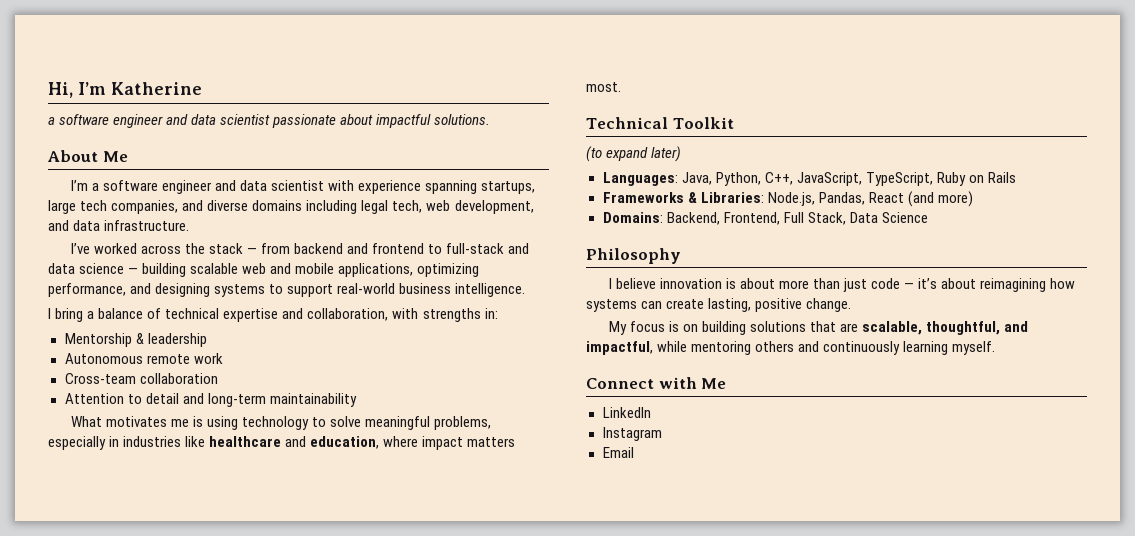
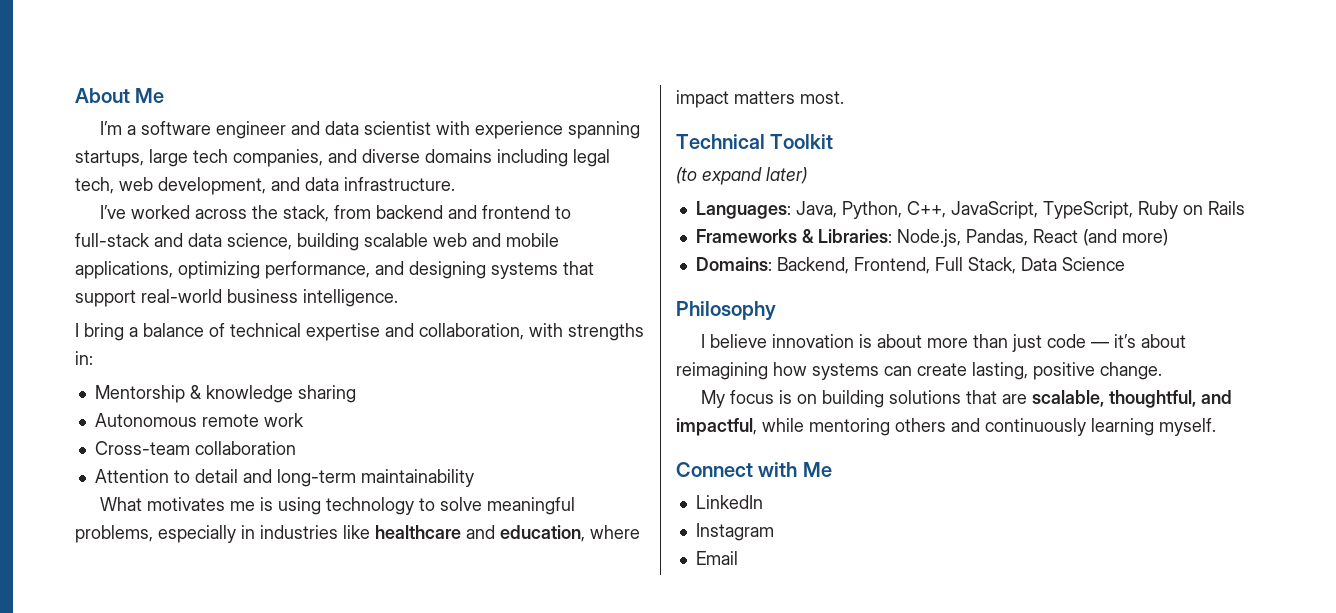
- Hi, I’m Katherine
- a software engineer and data scientist passionate about impactful solutions.
- I’ve worked across the stack — from backend and frontend to full-stack and data science — building scalable web and mobile applications, optimizing performance, and designing systems to support real-world business intelligence.
+ I’ve worked across the stack, from backend and frontend to full-stack and data science, building scalable web and mobile applications, optimizing performance, and designing systems that support real-world business intelligence.
- Mentorship & leadership
+ Mentorship & knowledge sharing

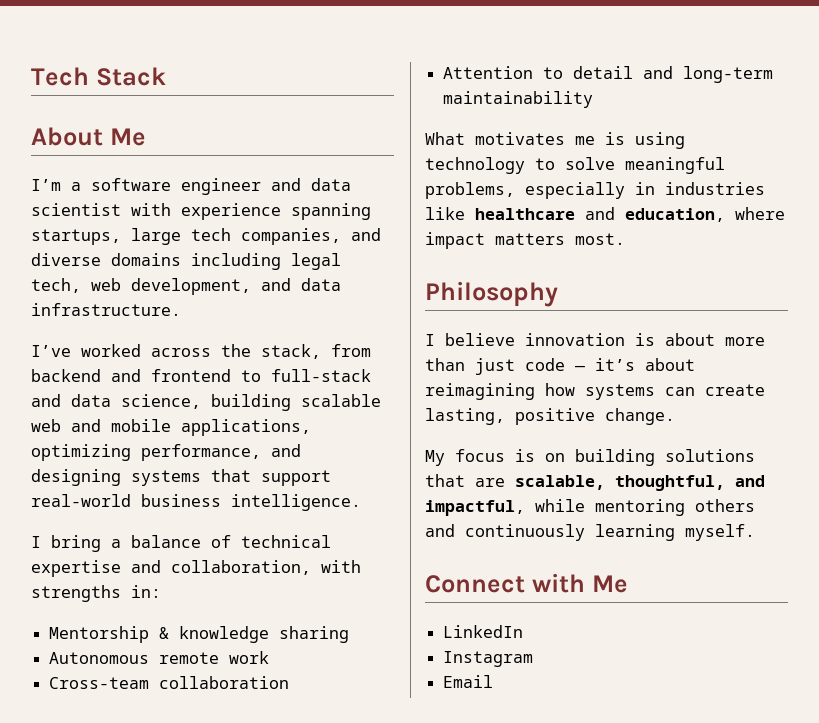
+ Tech Stack
- Technical Toolkit
- (to expand later)
- Languages: Java, Python, C++, JavaScript, TypeScript, Ruby on Rails
- Frameworks & Libraries: Node.js, Pandas, React (and more)
- Domains: Backend, Frontend, Full Stack, Data Science

